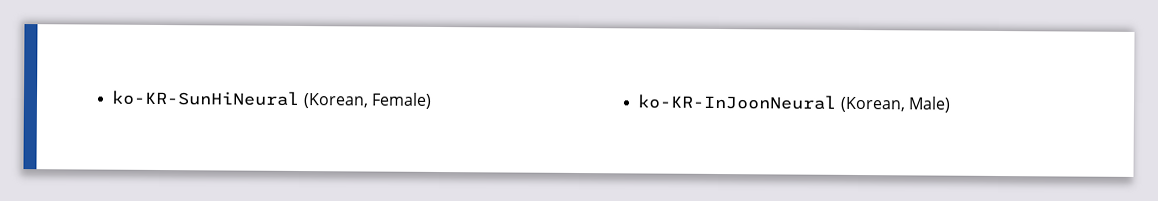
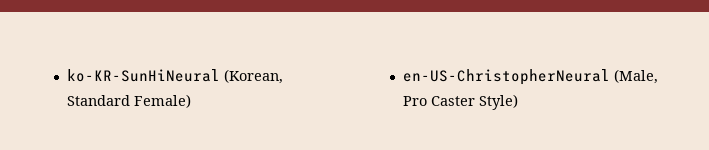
- ko-KR-SunHiNeural (Korean, Female)
+ ko-KR-SunHiNeural (Korean, Standard Female)
- ko-KR-InJoonNeural (Korean, Male)
+ en-US-ChristopherNeural (Male, Pro Caster Style)

